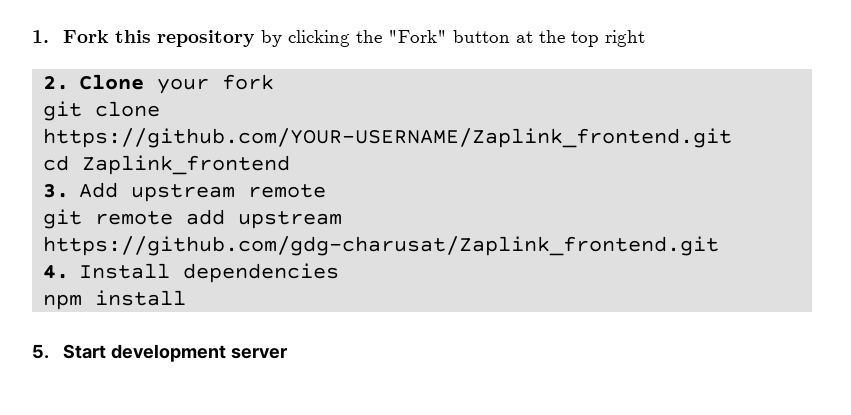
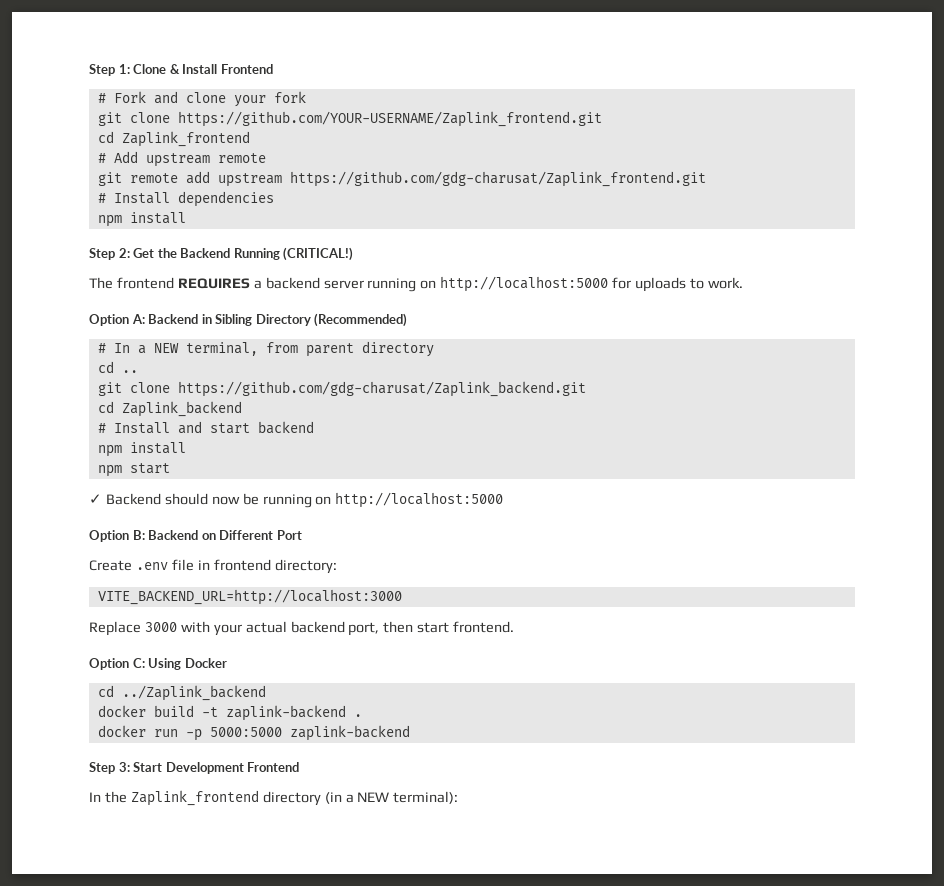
- 1. Fork this repository by clicking the "Fork" button at the top right
- 2. Clone your fork
+ Step 1: Clone & Install Frontend
+ # Fork and clone your fork
- 3. Add upstream remote
+ # Add upstream remote
- 4. Install dependencies
+ # Install dependencies
- 5. Start development server
+ Step 2: Get the Backend Running (CRITICAL!)
+ The frontend REQUIRES a backend server running on http://localhost:5000 for uploads to work.
+ Option A: Backend in Sibling Directory (Recommended)
+ # In a NEW terminal, from parent directory
+ cd ..
+ git clone https://github.com/gdg-charusat/Zaplink_backend.git
+ cd Zaplink_backend
+ # Install and start backend
+ npm install
+ npm start
+ ✓ Backend should now be running on http://localhost:5000
+ Option B: Backend on Different Port
+ Create .env file in frontend directory:
+ VITE_BACKEND_URL=http://localhost:3000
+ Replace 3000 with your actual backend port, then start frontend.
+ Option C: Using Docker
+ cd ../Zaplink_backend
+ docker build -t zaplink-backend .
+ docker run -p 5000:5000 zaplink-backend
+ Step 3: Start Development Frontend
+ In the Zaplink_frontend directory (in a NEW terminal):

